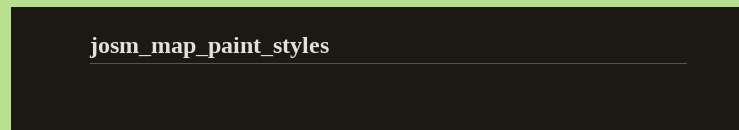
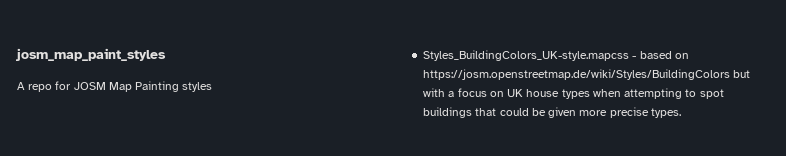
+ A repo for JOSM Map Painting styles
+ Styles_BuildingColors_UK-style.mapcss - based on https://josm.openstreetmap.de/wiki/Styles/BuildingColors but with a focus on UK house types when attempting to spot buildings that could be given more precise types.

